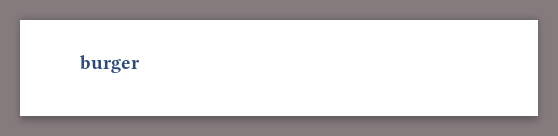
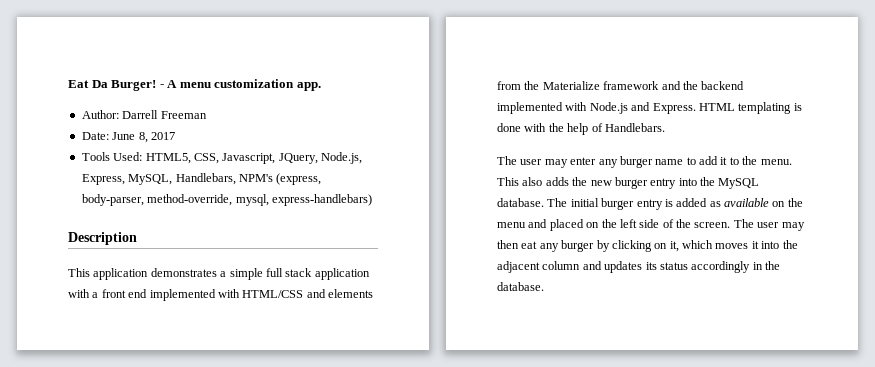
- burger
+ Eat Da Burger! - A menu customization app.
+ Author: Darrell Freeman
+ Date: June 8, 2017
+ Tools Used: HTML5, CSS, Javascript, JQuery, Node.js, Express, MySQL, Handlebars, NPM's (express, body-parser, method-override, mysql, express-handlebars)
+ Description
+ This application demonstrates a simple full stack application with a front end implemented with HTML/CSS and elements from the Materialize framework and the backend implemented with Node.js and Express. HTML templating is done with the help of Handlebars.
+ The user may enter any burger name to add it to the menu. This also adds the new burger entry into the MySQL database. The initial burger entry is added as available on the menu and placed on the left side of the screen. The user may then eat any burger by clicking on it, which moves it into the adjacent column and updates its status accordingly in the database.

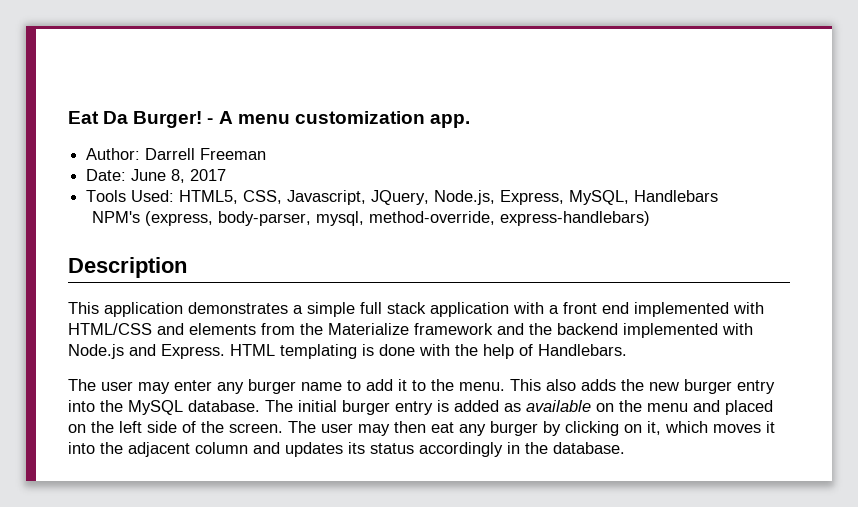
- Tools Used: HTML5, CSS, Javascript, JQuery, Node.js, Express, MySQL, Handlebars, NPM's (express, body-parser, method-override, mysql, express-handlebars)
+ Tools Used: HTML5, CSS, Javascript, JQuery, Node.js, Express, MySQL, Handlebars
+ NPM's (express, body-parser, mysql, method-override, express-handlebars)

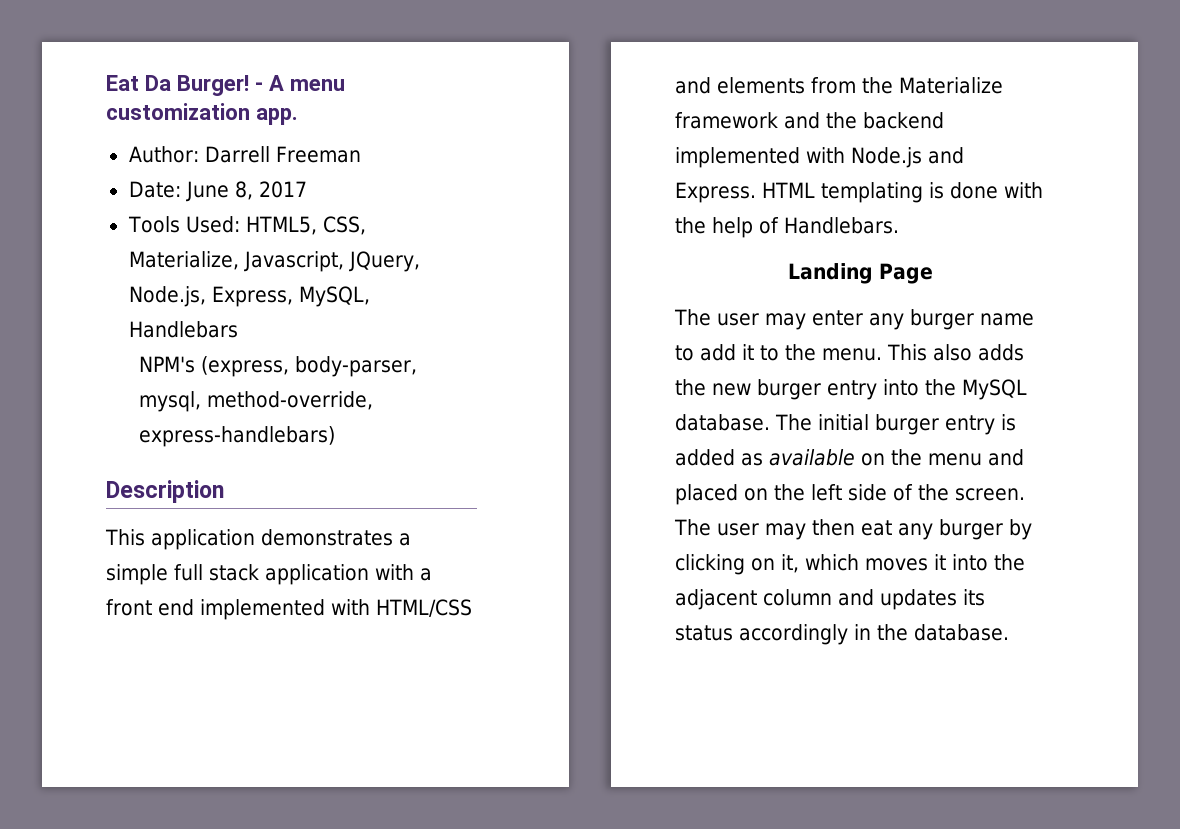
- Tools Used: HTML5, CSS, Javascript, JQuery, Node.js, Express, MySQL, Handlebars
+ Tools Used: HTML5, CSS, Materialize, Javascript, JQuery, Node.js, Express, MySQL, Handlebars
+ Landing Page

